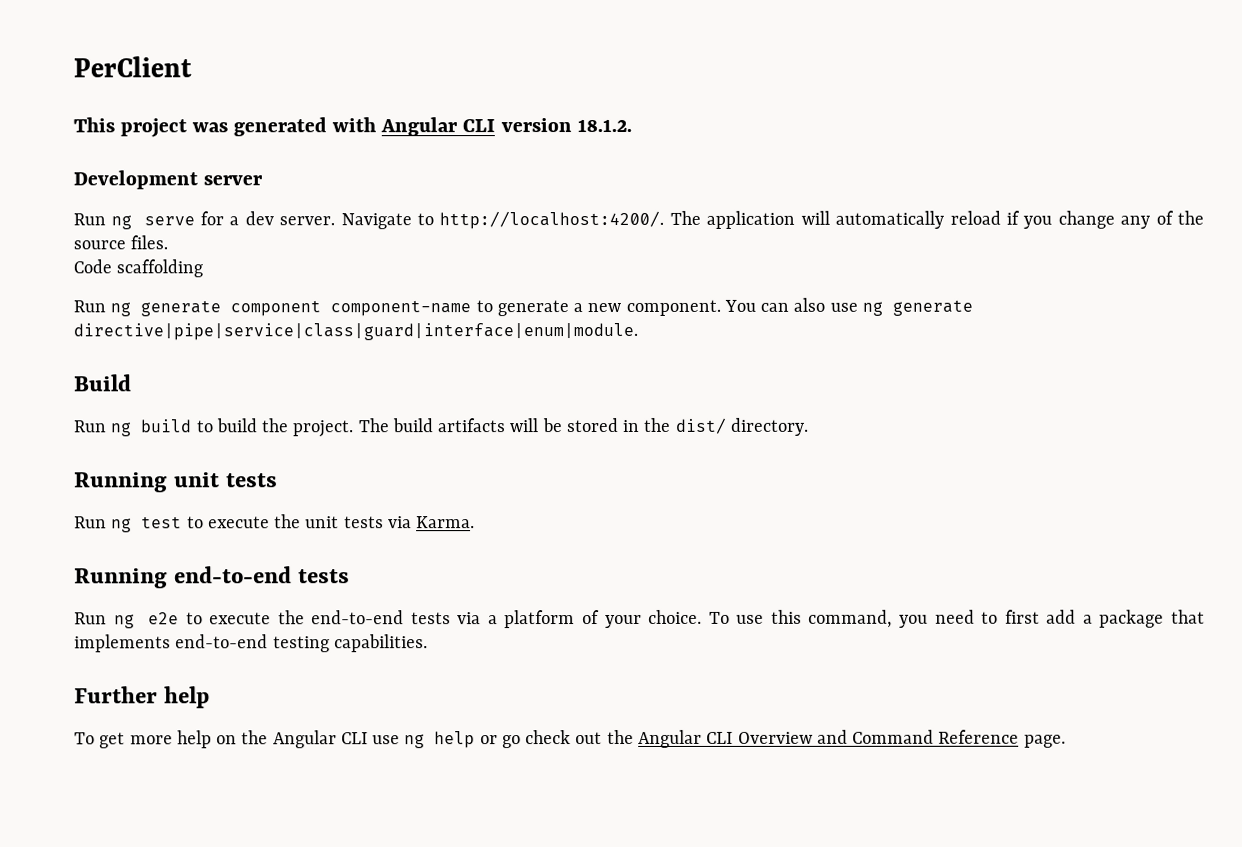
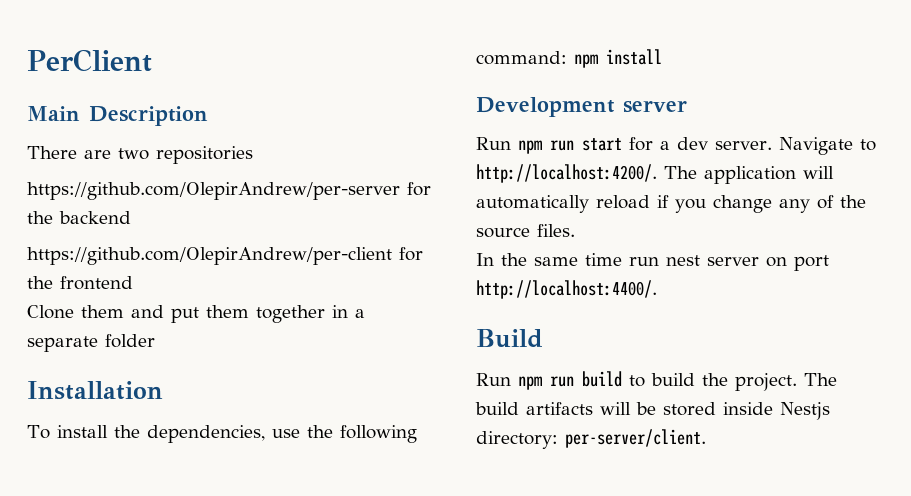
- This project was generated with Angular CLI version 18.1.2.
+ Main Description
+ There are two repositories
+ https://github.com/OlepirAndrew/per-server for the backend
+ https://github.com/OlepirAndrew/per-client for the frontend
+ Clone them and put them together in a separate folder
+ Installation
+ To install the dependencies, use the following command: npm install
- Run ng serve for a dev server.
+ Run npm run start for a dev server.
- Code scaffolding
- Run ng generate component component-name to generate a new component. You can also use ng generate directive|pipe|service|class|guard|interface|enum|module.
+ In the same time run nest server on port http://localhost:4400/.
- Run ng build to build the project.
+ Run npm run build to build the project.
- The build artifacts will be stored in the dist/ directory.
- Running unit tests
- Run ng test to execute the unit tests via Karma.
- Running end-to-end tests
- Run ng e2e to execute the end-to-end tests via a platform of your choice. To use this command, you need to first add a package that implements end-to-end testing capabilities.
- Further help
- To get more help on the Angular CLI use ng help or go check out the Angular CLI Overview and Command Reference page.
+ The build artifacts will be stored inside Nestjs directory: per-server/client.

